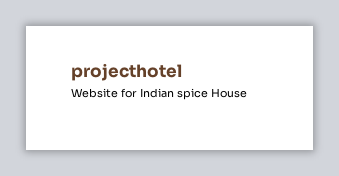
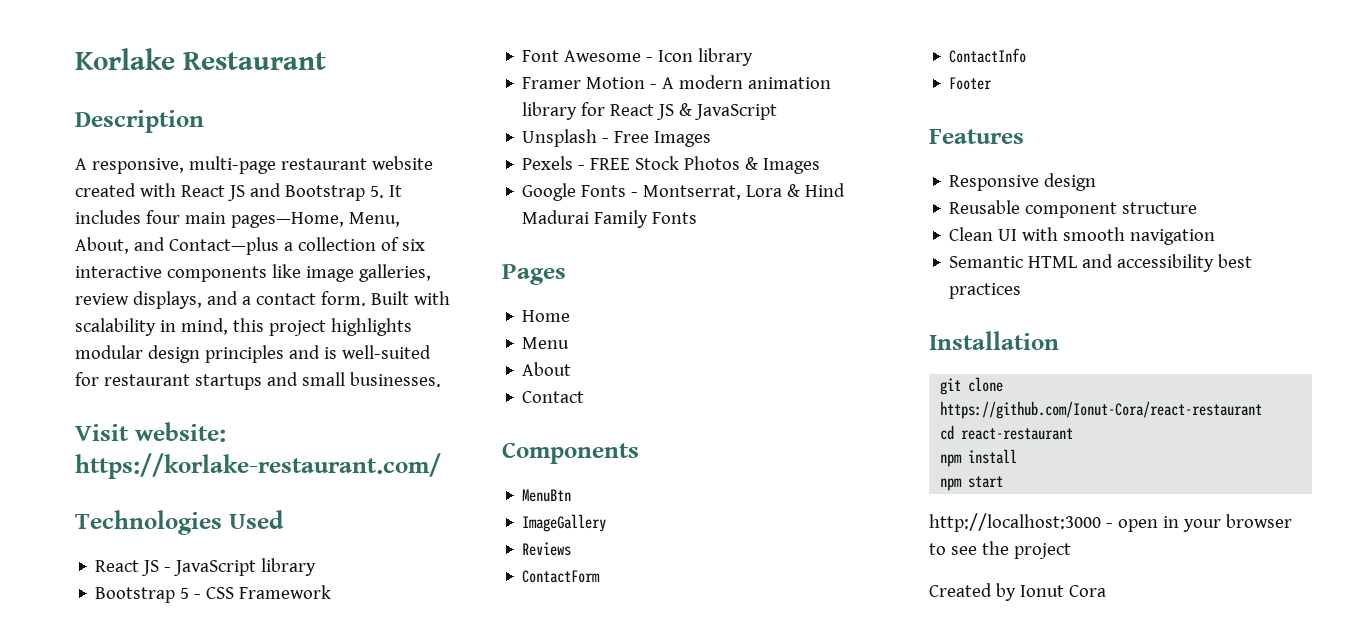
- projecthotel
- Website for Indian spice House
+ Korlake Restaurant
+ Description
+ A responsive, multi-page restaurant website created with React JS and Bootstrap 5. It includes four main pages—Home, Menu, About, and Contact—plus a collection of six interactive components like image galleries, review displays, and a contact form. Built with scalability in mind, this project highlights modular design principles and is well-suited for restaurant startups and small businesses.
+ Visit website: https://korlake-restaurant.com/
+ Technologies Used
+ React JS - JavaScript library
+ Bootstrap 5 - CSS Framework
+ Font Awesome - Icon library
+ Framer Motion - A modern animation library for React JS & JavaScript
+ Unsplash - Free Images
+ Pexels - FREE Stock Photos & Images
+ Google Fonts - Montserrat, Lora & Hind Madurai Family Fonts
+ Pages
+ Home
+ Menu
+ About
+ Contact
+ Components
+ MenuBtn
+ ImageGallery
+ Reviews
+ ContactForm
+ ContactInfo
+ Footer
+ Features
+ Responsive design
+ Reusable component structure
+ Clean UI with smooth navigation
+ Semantic HTML and accessibility best practices
+ Installation
+ git clone https://github.com/Ionut-Cora/react-restaurant
+ cd react-restaurant
+ npm install
+ npm start
+ http://localhost:3000 - open in your browser to see the project
+ Created by Ionut Cora

